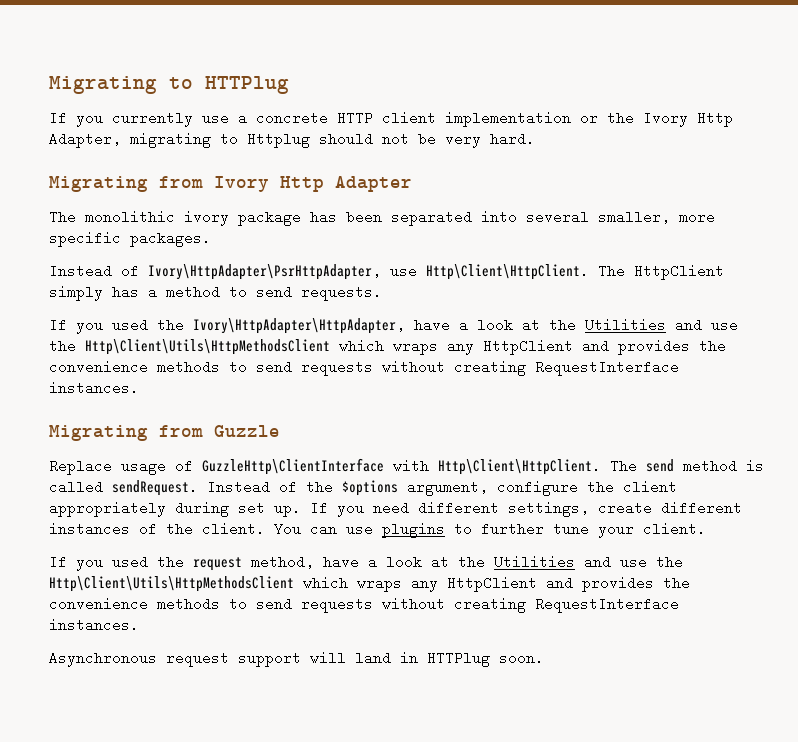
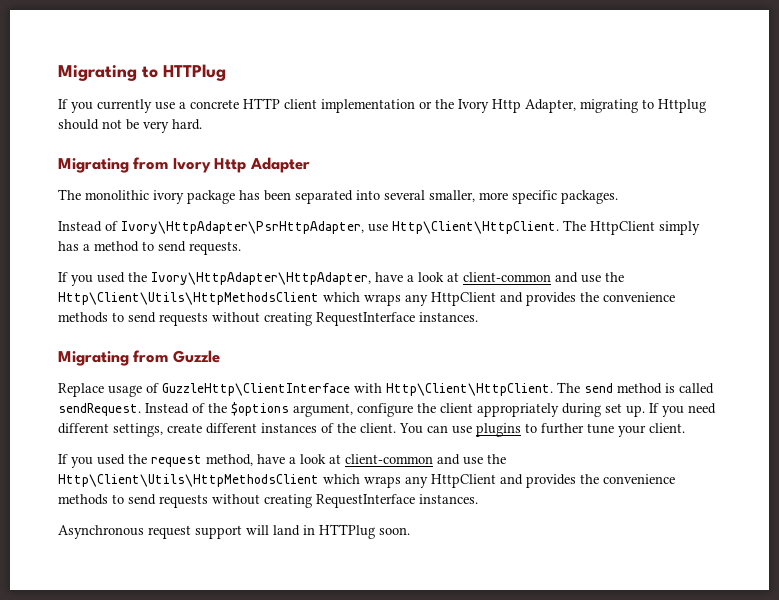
- If you used the Ivory\HttpAdapter\HttpAdapter, have a look at the Utilities and use the Http\Client\Utils\HttpMethodsClient which wraps any HttpClient and provides the convenience methods to send requests without creating RequestInterface instances.
+ If you used the Ivory\HttpAdapter\HttpAdapter, have a look at client-common and use the Http\Client\Utils\HttpMethodsClient which wraps any HttpClient and provides the convenience methods to send requests without creating RequestInterface instances.
- If you used the request method, have a look at the Utilities and use the Http\Client\Utils\HttpMethodsClient which wraps any HttpClient and provides the convenience methods to send requests without creating RequestInterface instances.
+ If you used the request method, have a look at client-common and use the Http\Client\Utils\HttpMethodsClient which wraps any HttpClient and provides the convenience methods to send requests without creating RequestInterface instances.

